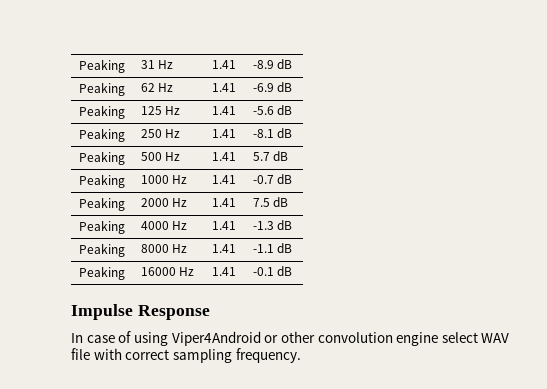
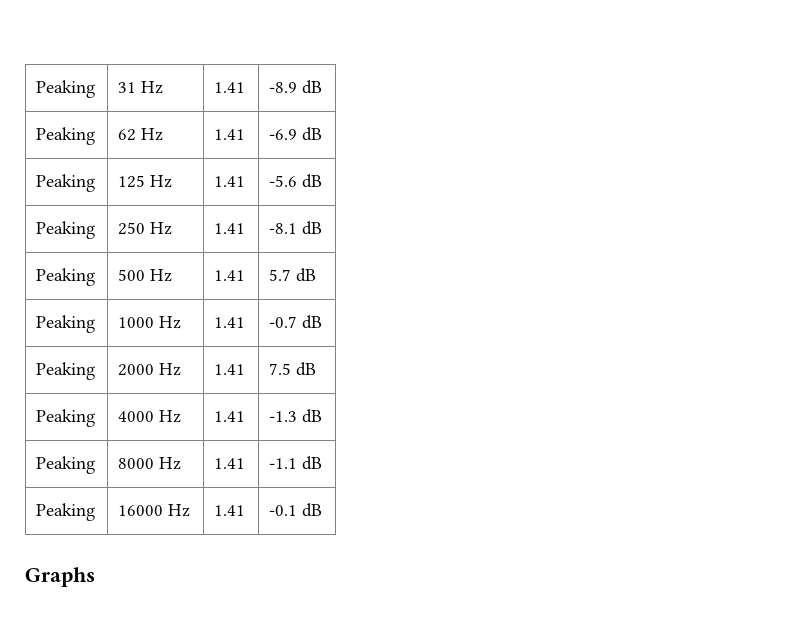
- Impulse Response
- In case of using Viper4Android or other convolution engine select WAV file with correct sampling frequency.
+ Graphs

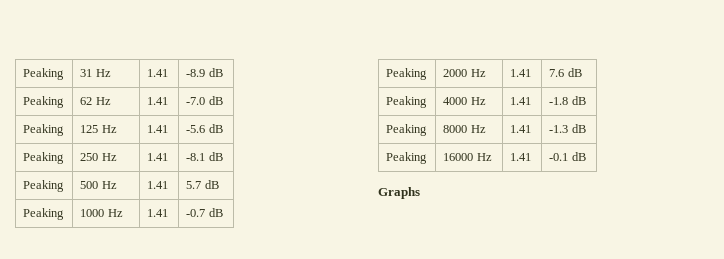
- Peaking | 62 Hz | 1.41 | -6.9 dB
+ Peaking | 62 Hz | 1.41 | -7.0 dB
- Peaking | 2000 Hz | 1.41 | 7.5 dB
+ Peaking | 2000 Hz | 1.41 | 7.6 dB
- Peaking | 4000 Hz | 1.41 | -1.3 dB
+ Peaking | 4000 Hz | 1.41 | -1.8 dB
- Peaking | 8000 Hz | 1.41 | -1.1 dB
+ Peaking | 8000 Hz | 1.41 | -1.3 dB

